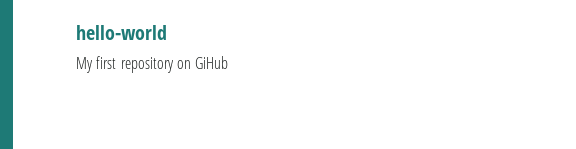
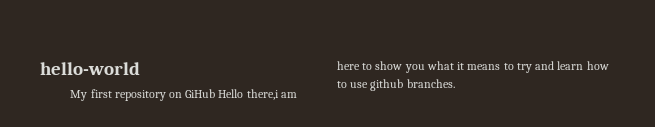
- My first repository on GiHub
+ My first repository on GiHub Hello there,i am here to show you what it means to try and learn how to use github branches.

